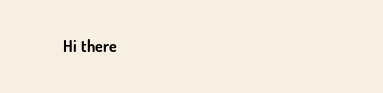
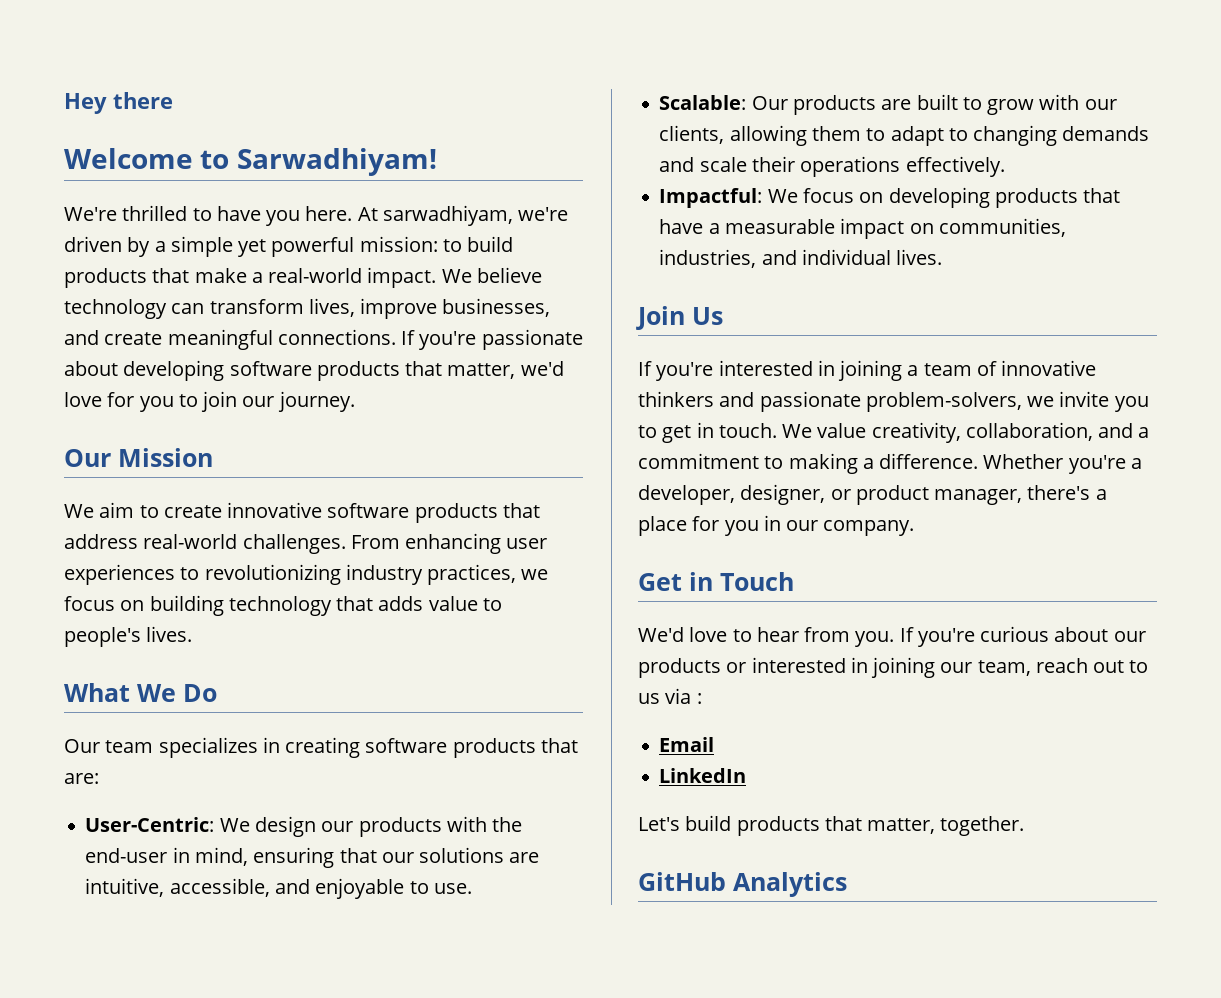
- Hi there
+ Hey there
+ Welcome to Sarwadhiyam!
+ We're thrilled to have you here. At sarwadhiyam, we're driven by a simple yet powerful mission: to build products that make a real-world impact. We believe technology can transform lives, improve businesses, and create meaningful connections. If you're passionate about developing software products that matter, we'd love for you to join our journey.
+ Our Mission
+ We aim to create innovative software products that address real-world challenges. From enhancing user experiences to revolutionizing industry practices, we focus on building technology that adds value to people's lives.
+ What We Do
+ Our team specializes in creating software products that are:
+ User-Centric: We design our products with the end-user in mind, ensuring that our solutions are intuitive, accessible, and enjoyable to use.
+ Scalable: Our products are built to grow with our clients, allowing them to adapt to changing demands and scale their operations effectively.
+ Impactful: We focus on developing products that have a measurable impact on communities, industries, and individual lives.
+ Join Us
+ If you're interested in joining a team of innovative thinkers and passionate problem-solvers, we invite you to get in touch. We value creativity, collaboration, and a commitment to making a difference. Whether you're a developer, designer, or product manager, there's a place for you in our company.
+ Get in Touch
+ We'd love to hear from you. If you're curious about our products or interested in joining our team, reach out to us via :
+ Email
+ LinkedIn
+ Let's build products that matter, together.
+ GitHub Analytics

